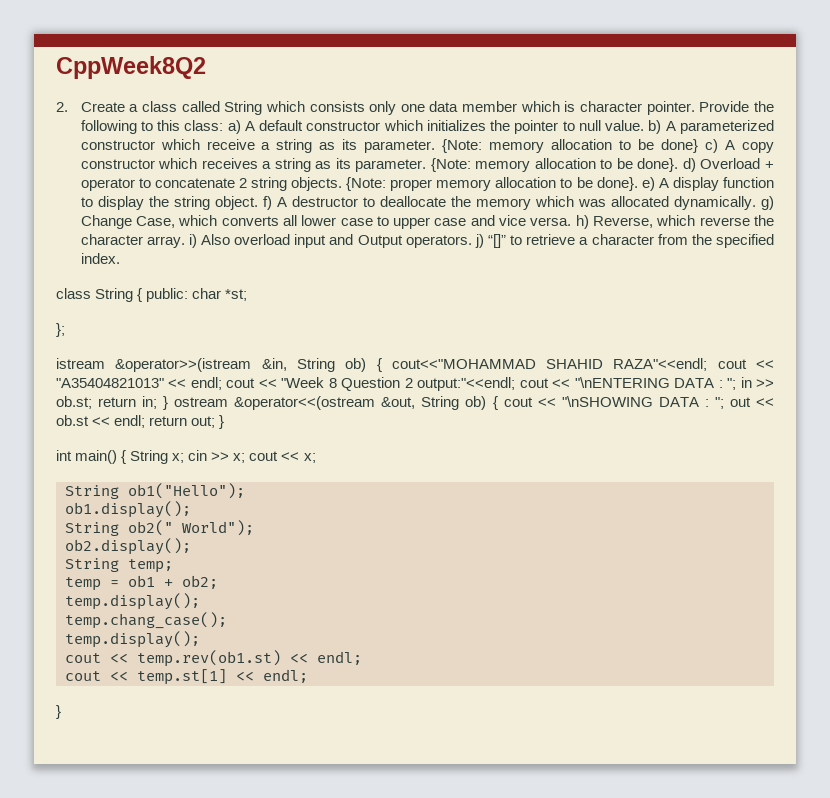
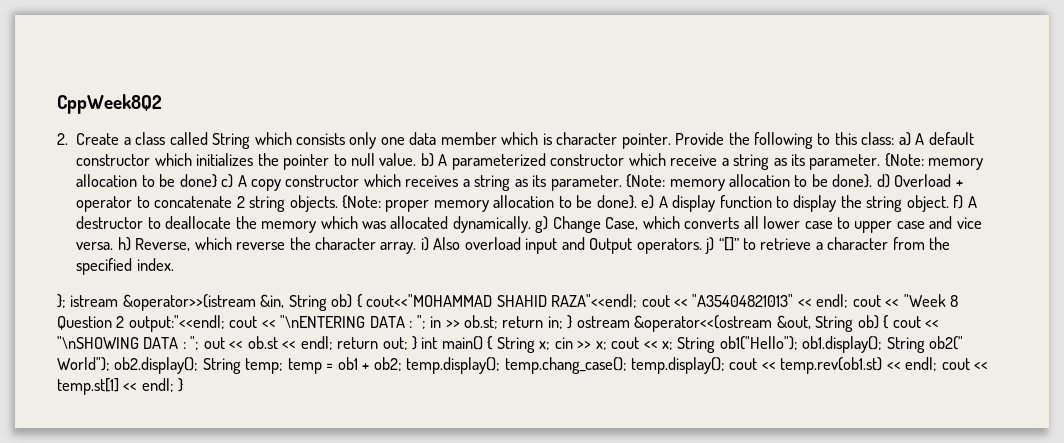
- class String { public: char *st;
- };
- istream &operator>>(istream &in, String ob) { cout<<"MOHAMMAD SHAHID RAZA"<<endl;
+ }; istream &operator>>(istream &in, String ob) { cout<<"MOHAMMAD SHAHID RAZA"<<endl;
- return out; }
- int main() { String x;
+ return out; } int main() { String x;
- cout << x;
- String ob1("Hello");
- ob1.display();
- String ob2(" World");
- ob2.display();
- String temp;
- temp = ob1 + ob2;
- temp.display();
- temp.chang_case();
- temp.display();
- cout << temp.rev(ob1.st) << endl;
- cout << temp.st[1] << endl;
- }
+ cout << x; String ob1("Hello"); ob1.display(); String ob2(" World"); ob2.display(); String temp; temp = ob1 + ob2; temp.display(); temp.chang_case(); temp.display(); cout << temp.rev(ob1.st) << endl; cout << temp.st[1] << endl; }

